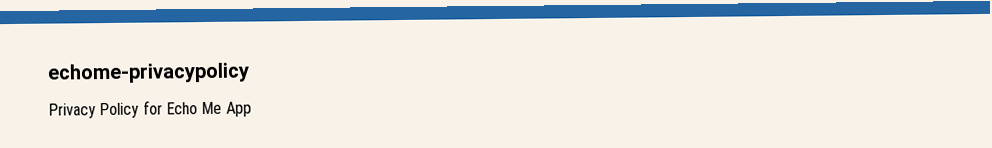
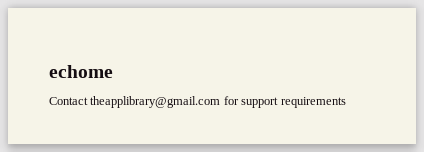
- echome-privacypolicy
- Privacy Policy for Echo Me App
+ echome
+ Contact theapplibrary@gmail.com for support requirements

